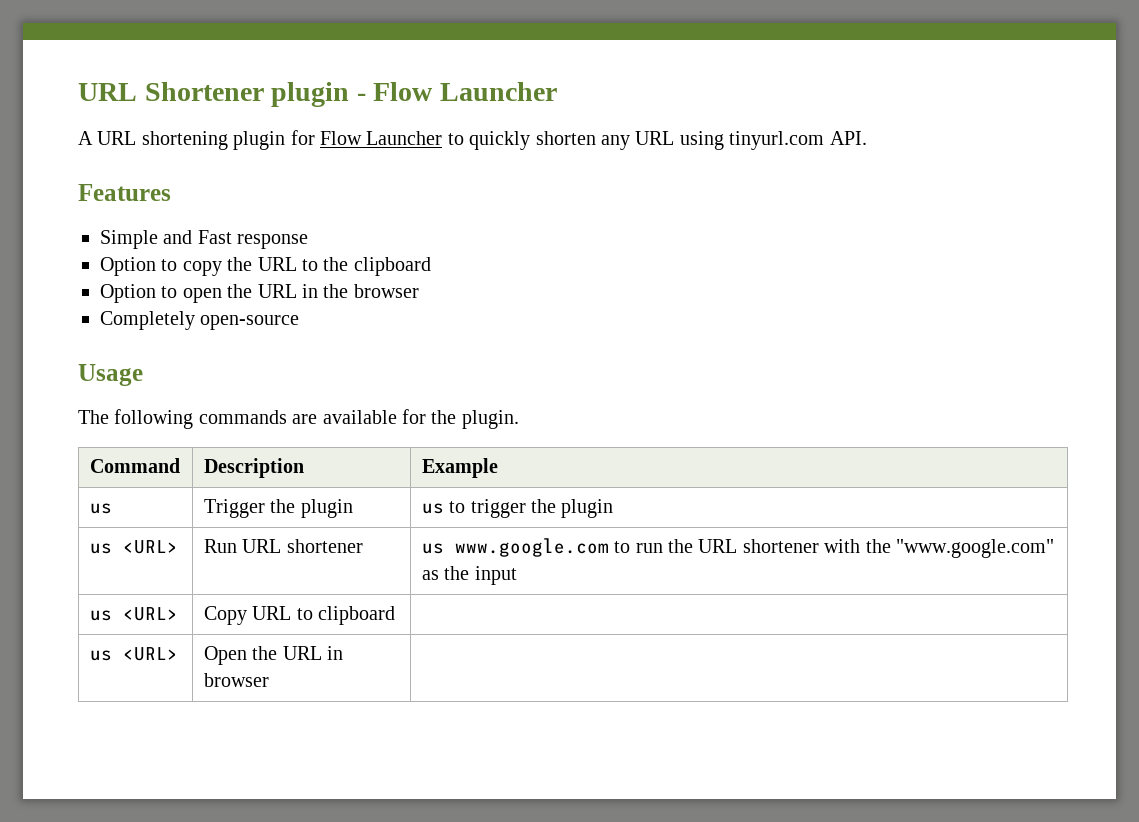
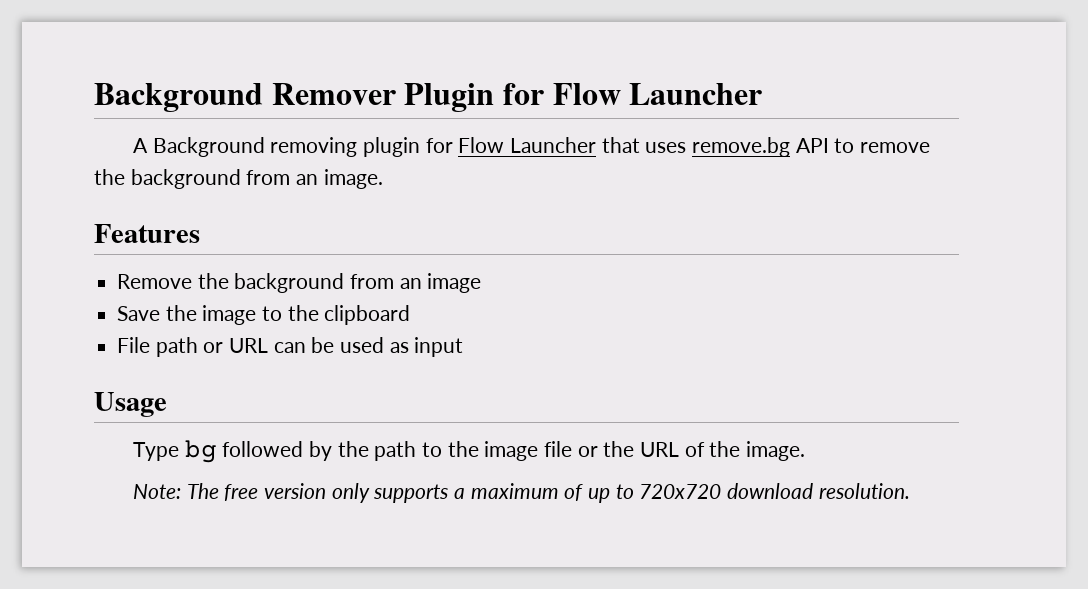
- URL Shortener plugin - Flow Launcher
+ Background Remover Plugin for Flow Launcher
- A URL shortening plugin for Flow Launcher to quickly shorten any URL using tinyurl.com API.
+ A Background removing plugin for Flow Launcher that uses remove.bg API to remove the background from an image.
  Features
- Simple and Fast response
- Option to copy the URL to the clipboard
- Option to open the URL in the browser
- Completely open-source
+ Remove the background from an image
+ Save the image to the clipboard
+ File path or URL can be used as input
  Usage
- The following commands are available for the plugin.
- Command | Description | Example
- us | Trigger the plugin | us to trigger the plugin
- us <URL> | Run URL shortener | us www.google.com to run the URL shortener with the "www.google.com" as the input
- us <URL> | Copy URL to clipboard |
- us <URL> | Open the URL in browser |
+ Type bg followed by the path to the image file or the URL of the image.
+ Note: The free version only supports a maximum of up to 720x720 download resolution.

